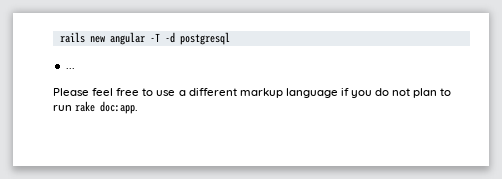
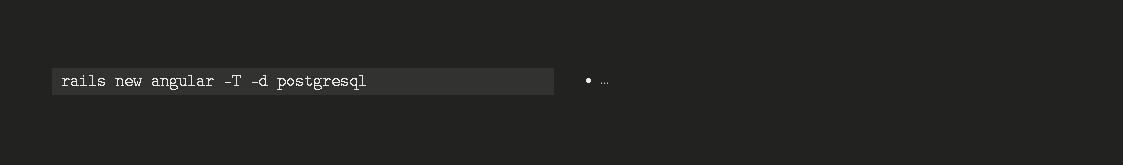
- Please feel free to use a different markup language if you do not plan to run rake doc:app.

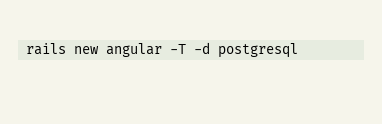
- ...

